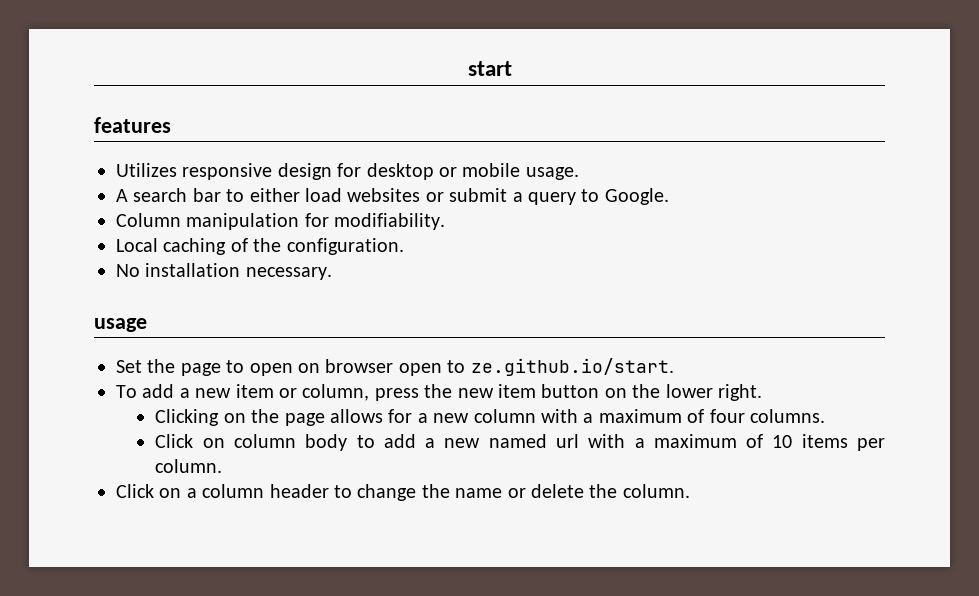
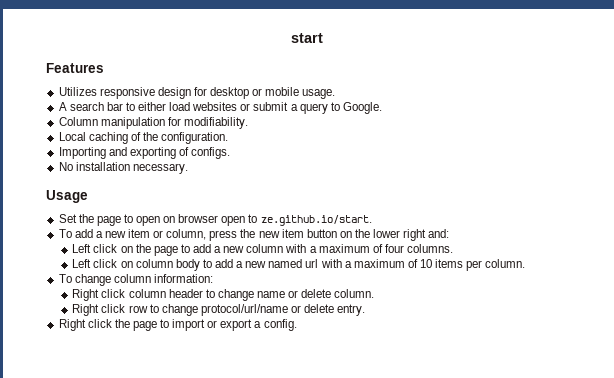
- features
+ Features
+ Importing and exporting of configs.
- usage
+ Usage
- To add a new item or column, press the new item button on the lower right.
- Clicking on the page allows for a new column with a maximum of four columns.
+ To add a new item or column, press the new item button on the lower right and:
+ Left click on the page to add a new column with a maximum of four columns.
- Click on column body to add a new named url with a maximum of 10 items per column.
+ Left click on column body to add a new named url with a maximum of 10 items per column.
- Click on a column header to change the name or delete the column.
+ To change column information:
+ Right click column header to change name or delete column.
+ Right click row to change protocol/url/name or delete entry.
+ Right click the page to import or export a config.

